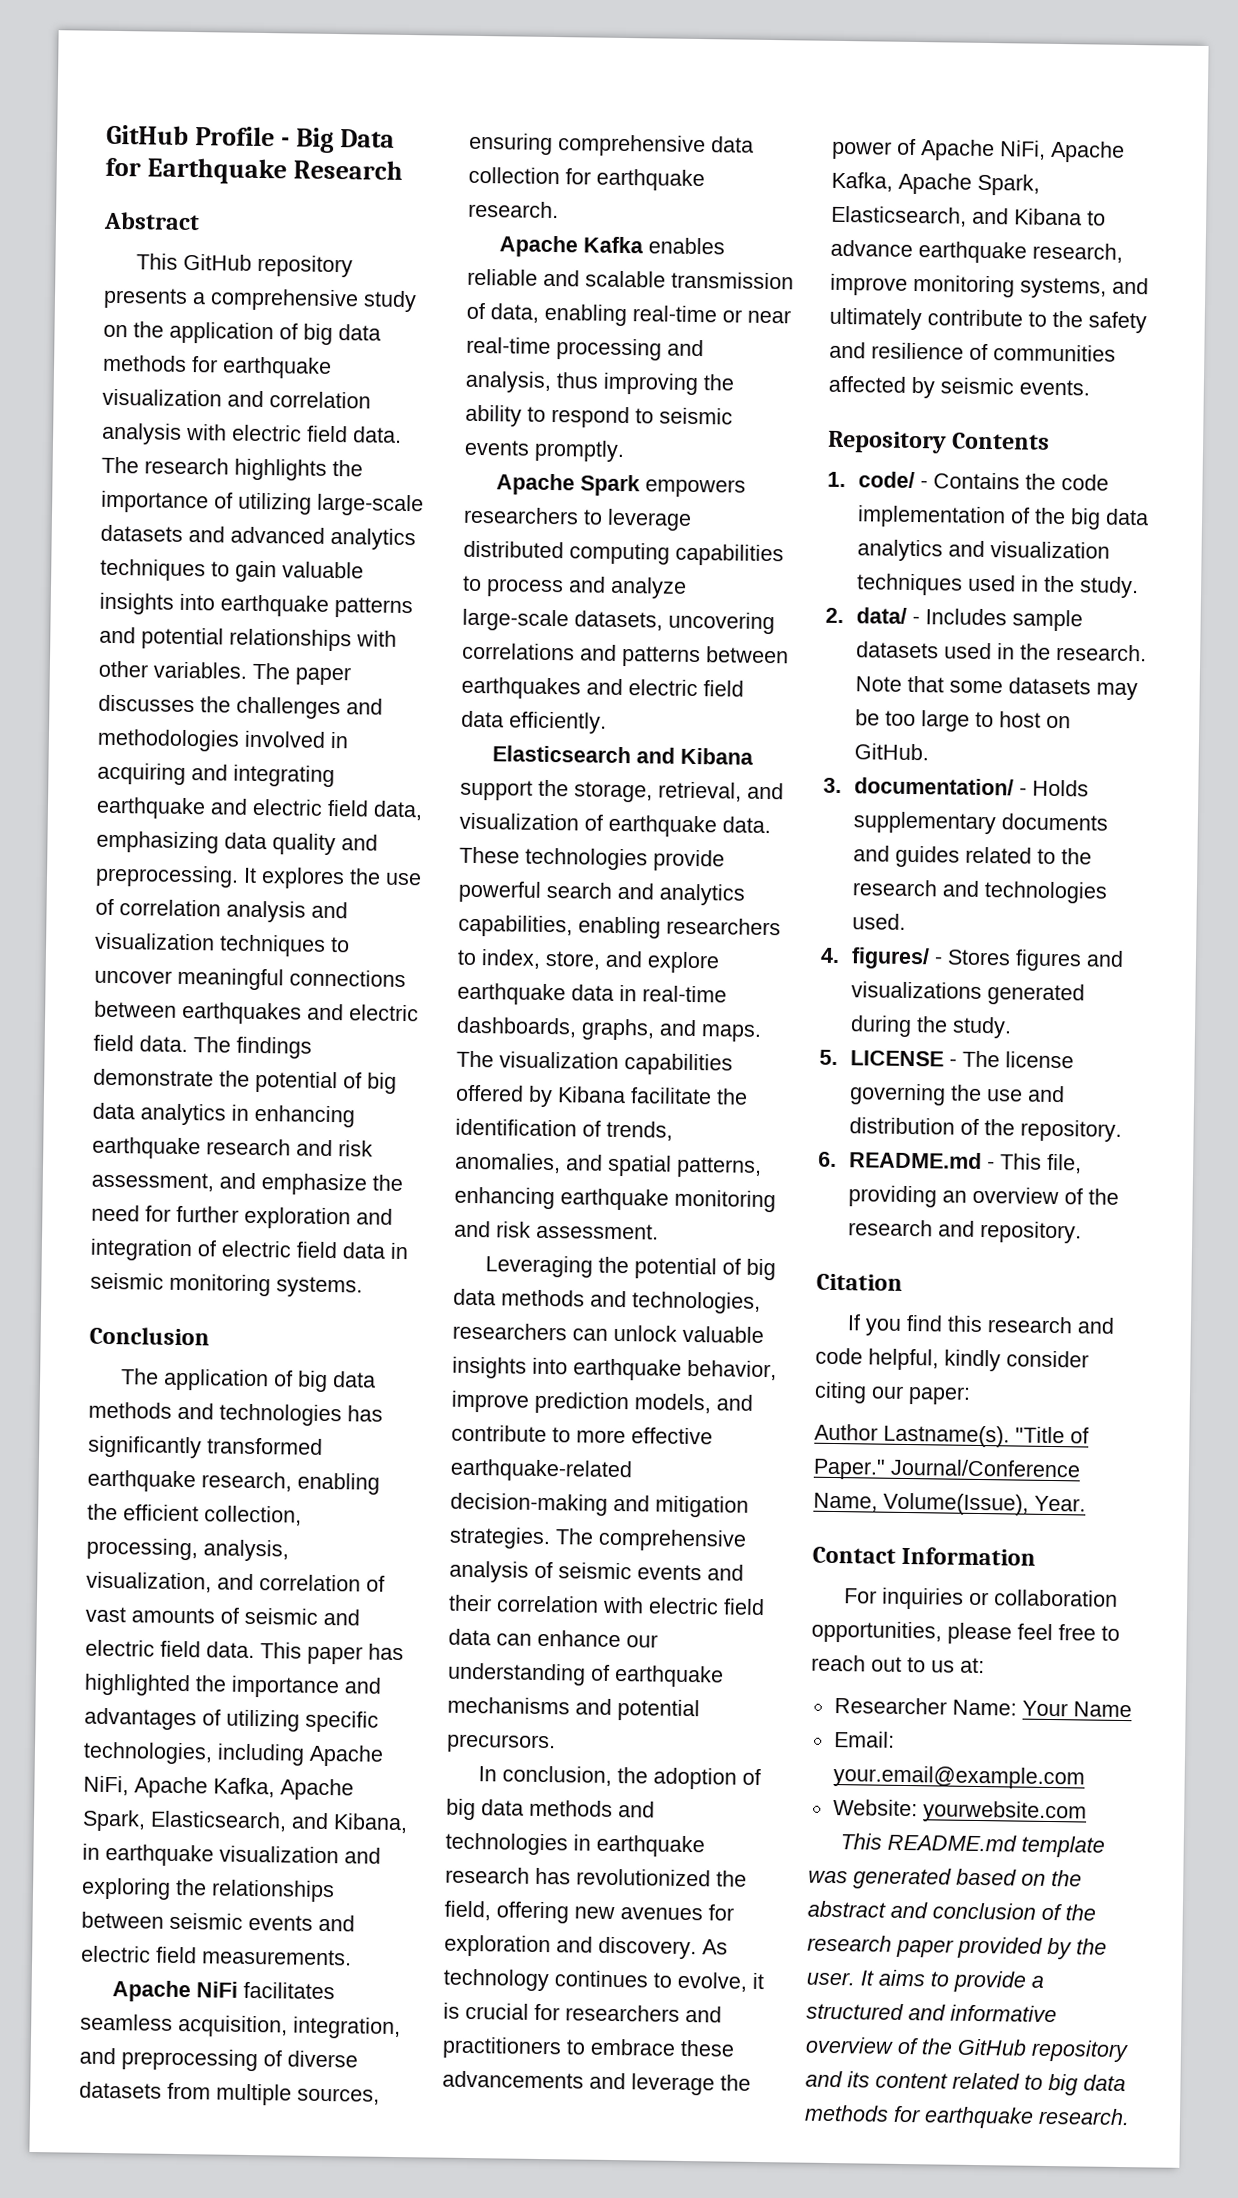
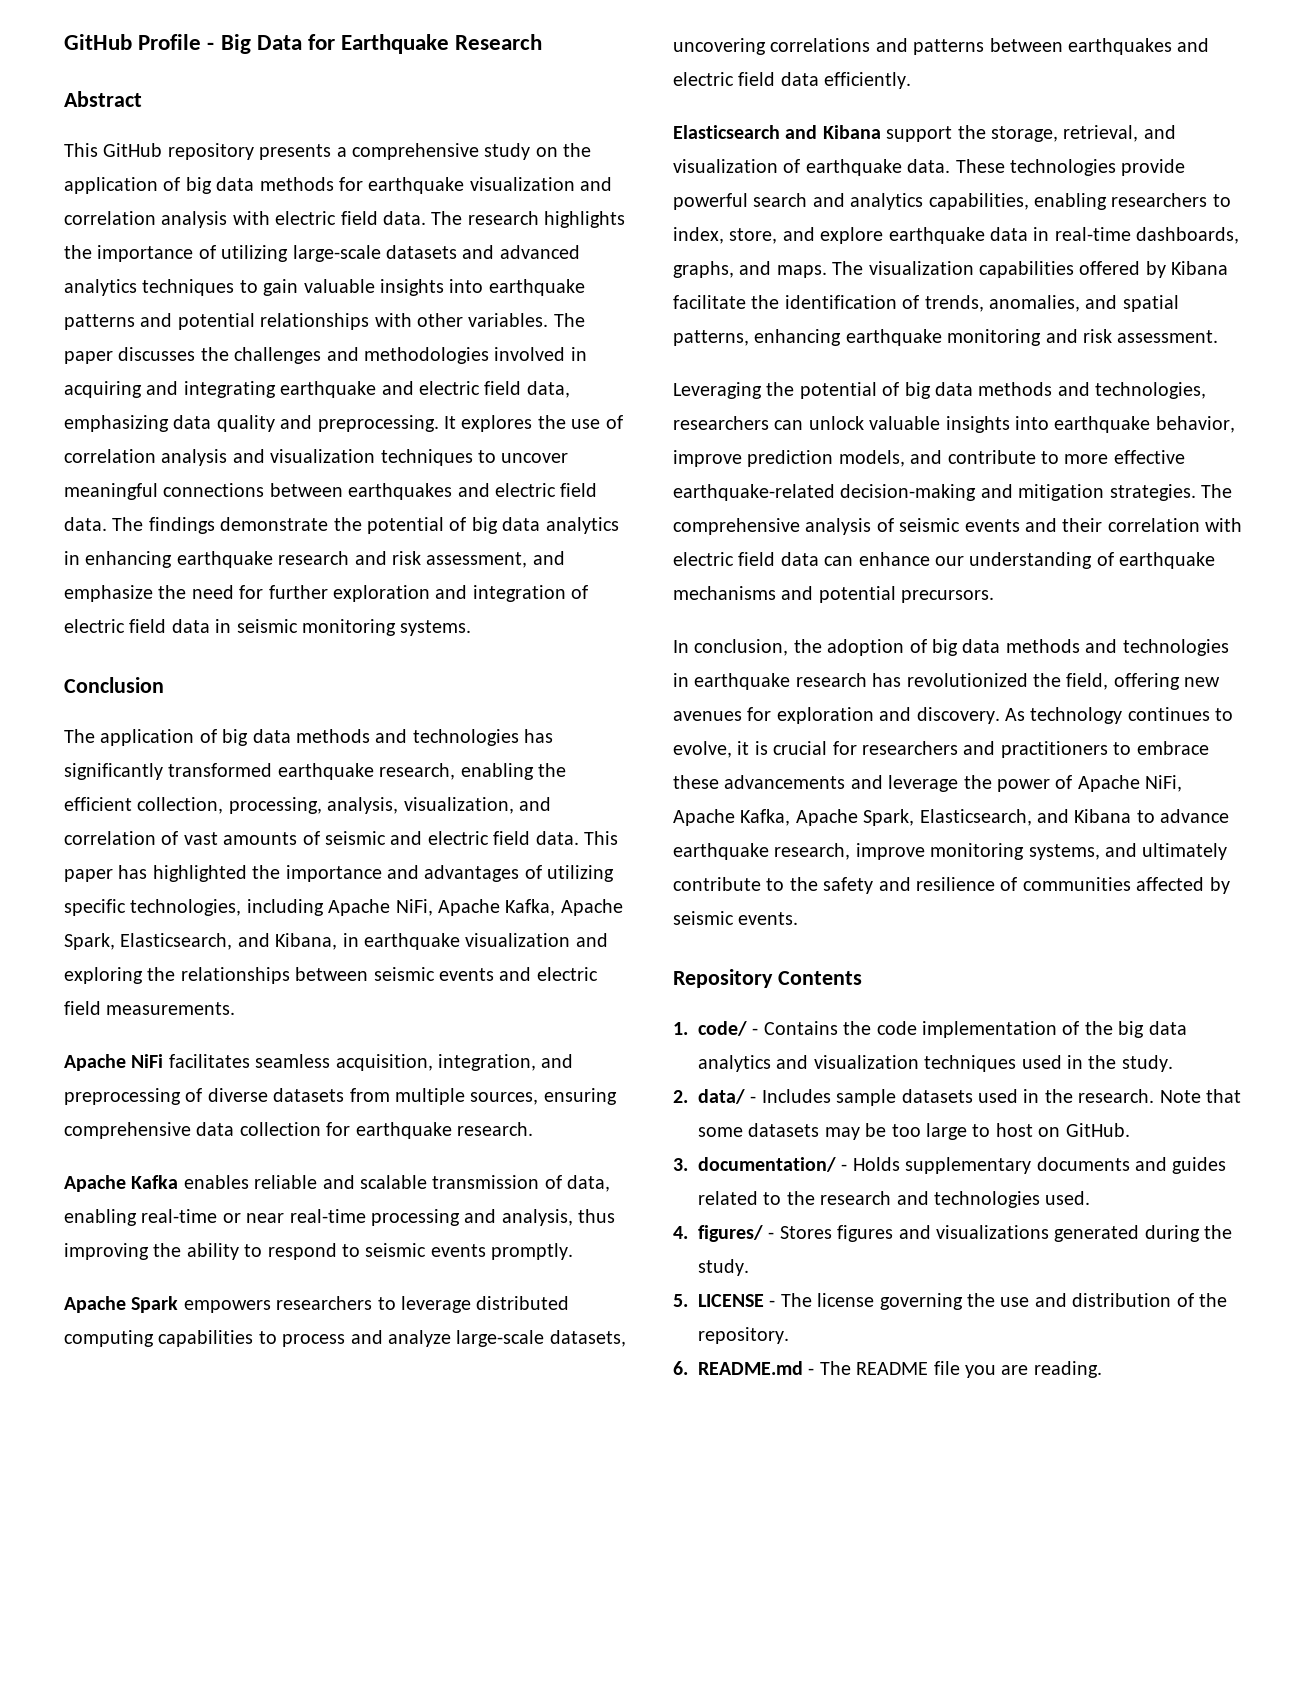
- 6. README.md - This file, providing an overview of the research and repository.
- Citation
- If you find this research and code helpful, kindly consider citing our paper:
- Author Lastname(s). "Title of Paper." Journal/Conference Name, Volume(Issue), Year.
- Contact Information
- For inquiries or collaboration opportunities, please feel free to reach out to us at:
- Researcher Name: Your Name
- Email: your.email@example.com
- Website: yourwebsite.com
- This README.md template was generated based on the abstract and conclusion of the research paper provided by the user. It aims to provide a structured and informative overview of the GitHub repository and its content related to big data methods for earthquake research.
+ 6. README.md - The README file you are reading.

